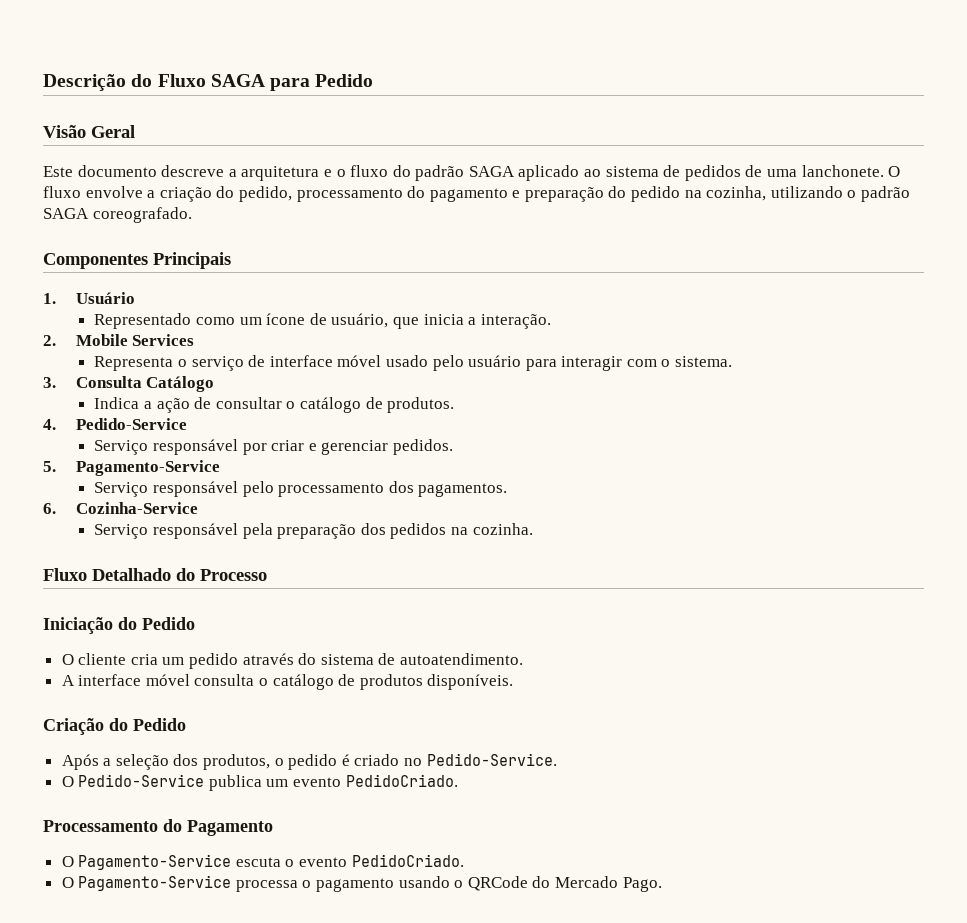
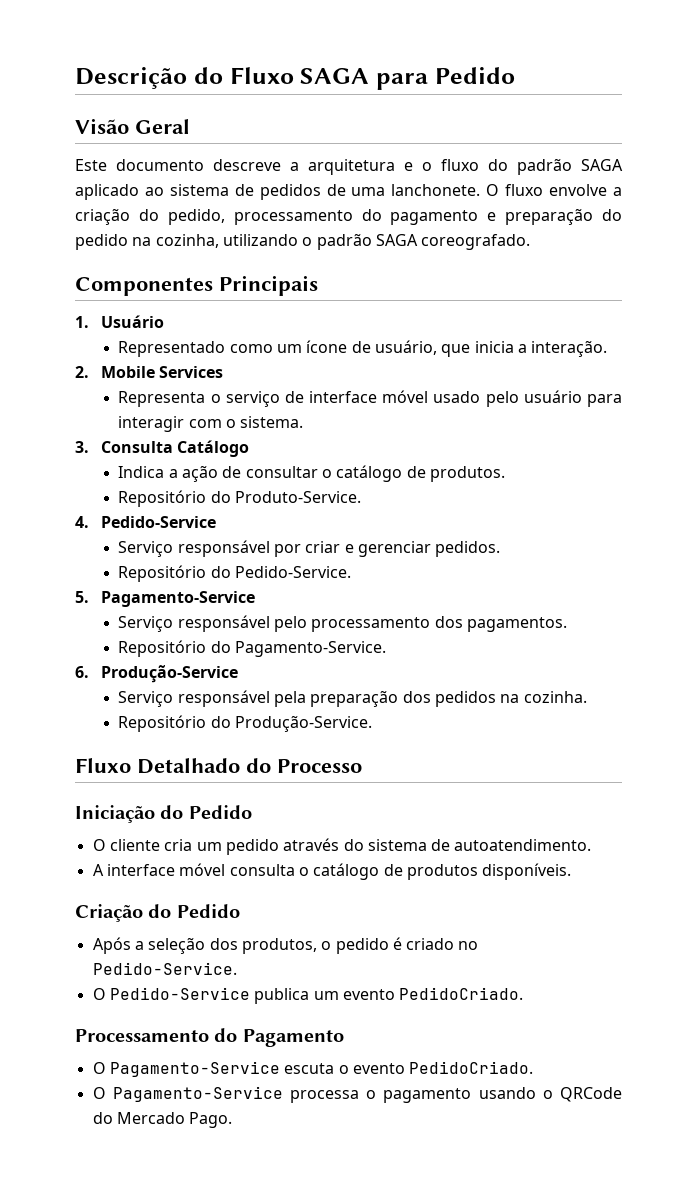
+ Repositório do Produto-Service.
+ Repositório do Pedido-Service.
+ Repositório do Pagamento-Service.
- 6. Cozinha-Service
+ 6. Produção-Service
+ Repositório do Produção-Service.

